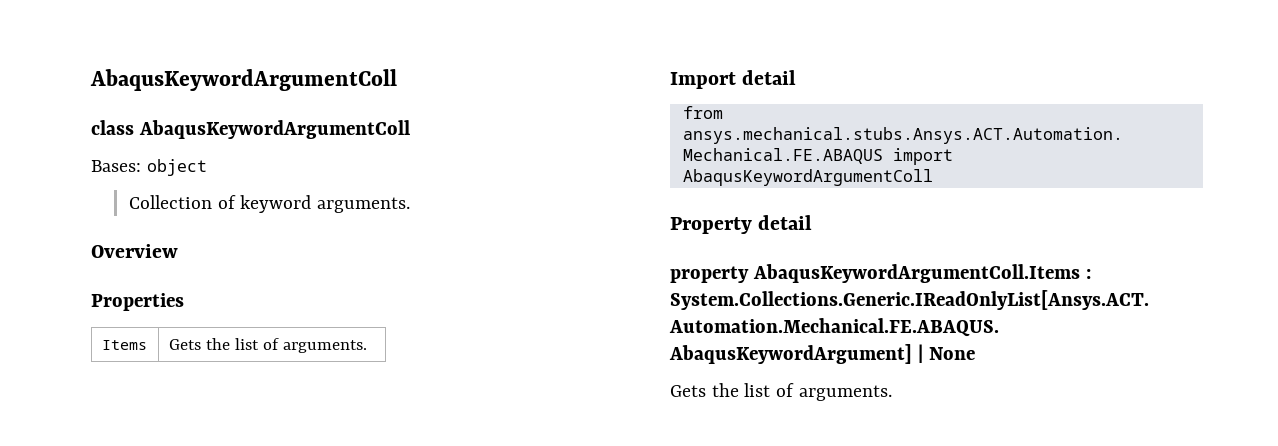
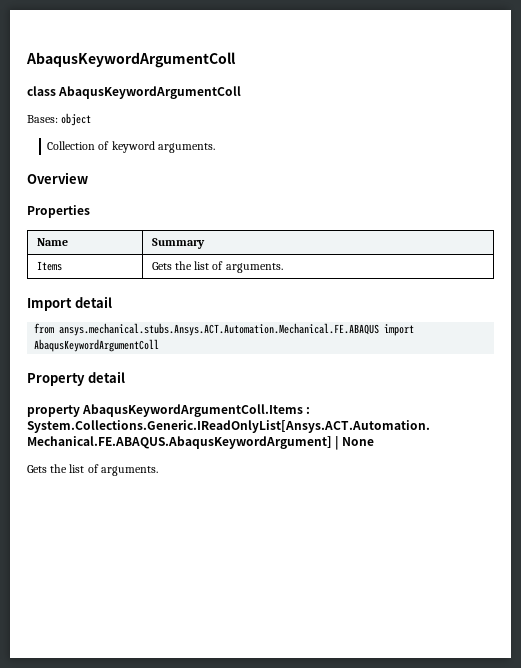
+ Name | Summary

